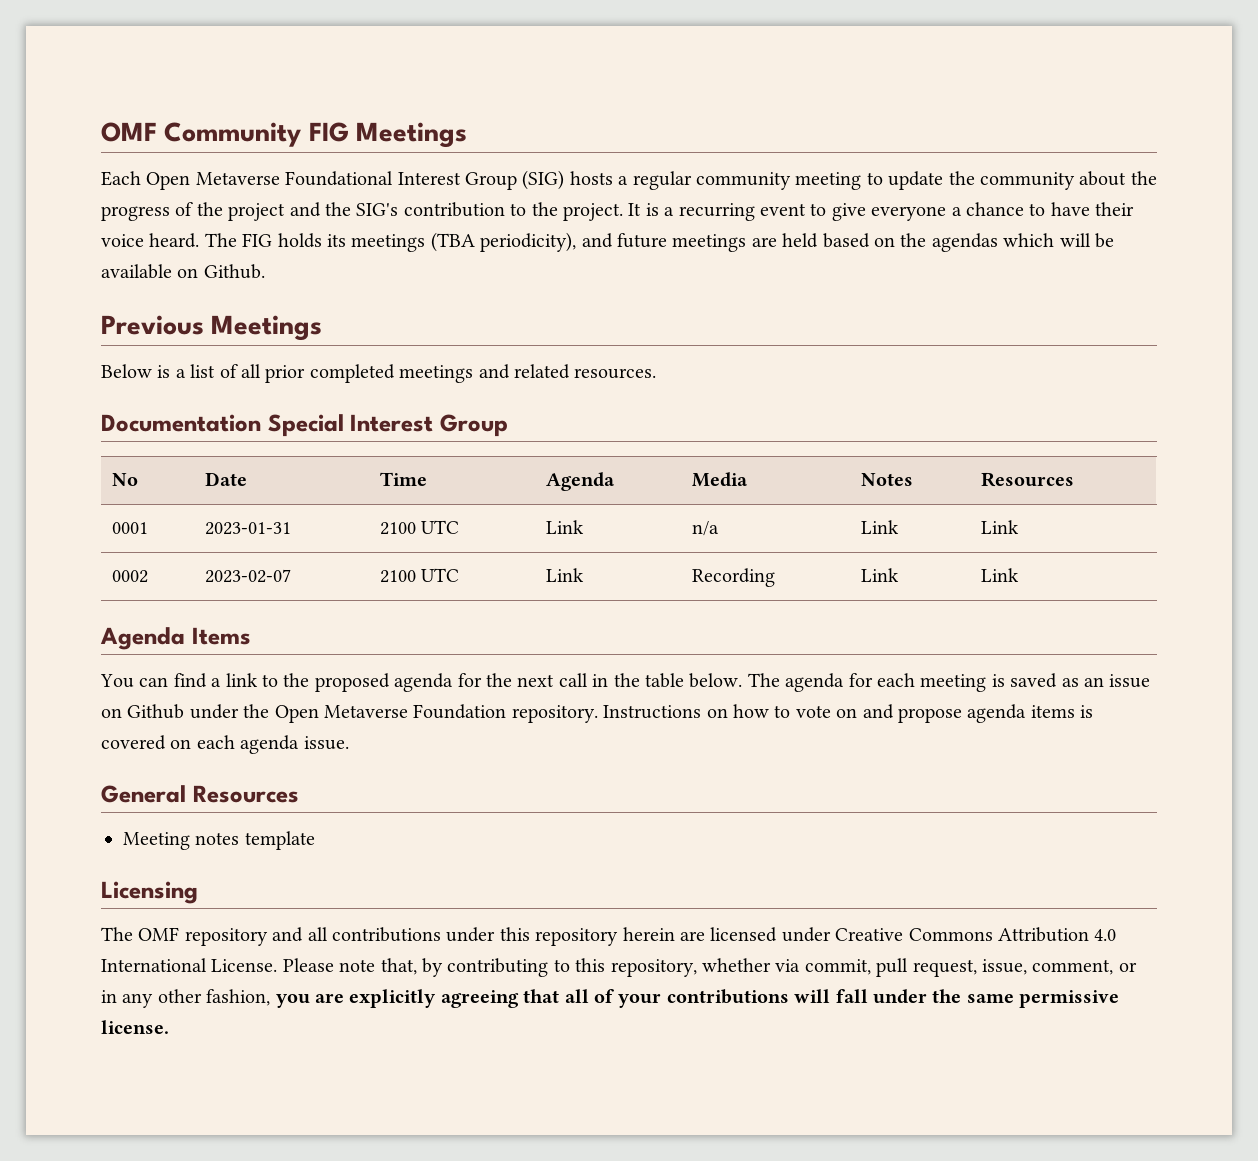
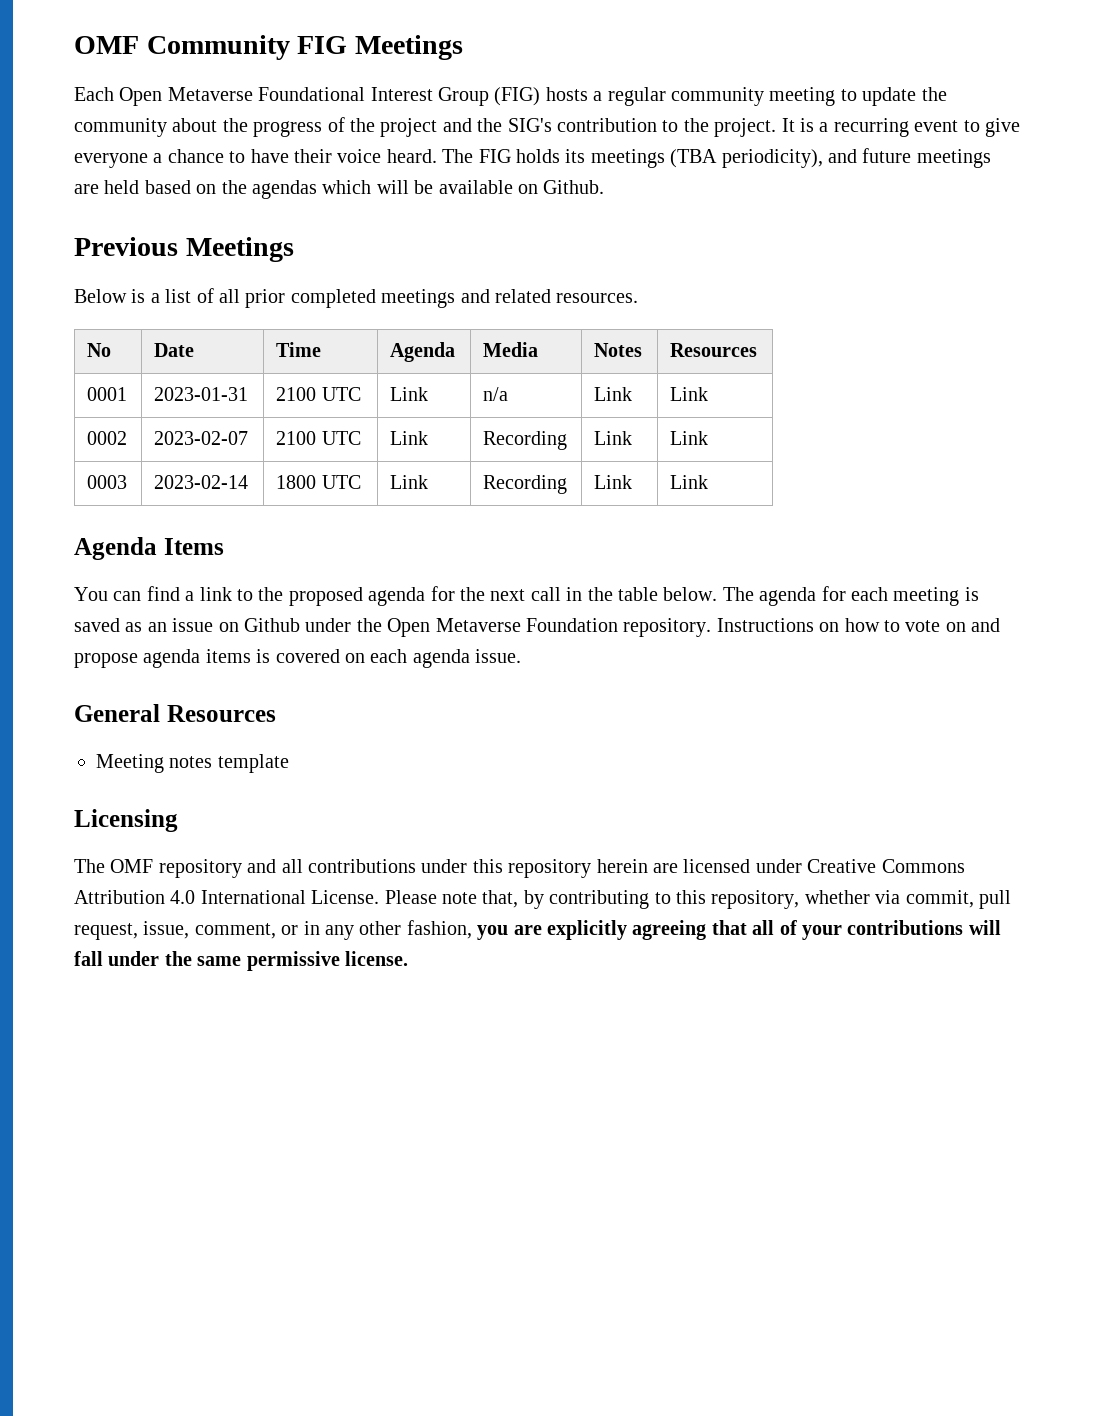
- Each Open Metaverse Foundational Interest Group (SIG) hosts a regular community meeting to update the community about the progress of the project and the SIG's contribution to the project.
+ Each Open Metaverse Foundational Interest Group (FIG) hosts a regular community meeting to update the community about the progress of the project and the SIG's contribution to the project.
- Documentation Special Interest Group
+ 0003 | 2023-02-14 | 1800 UTC | Link | Recording | Link | Link

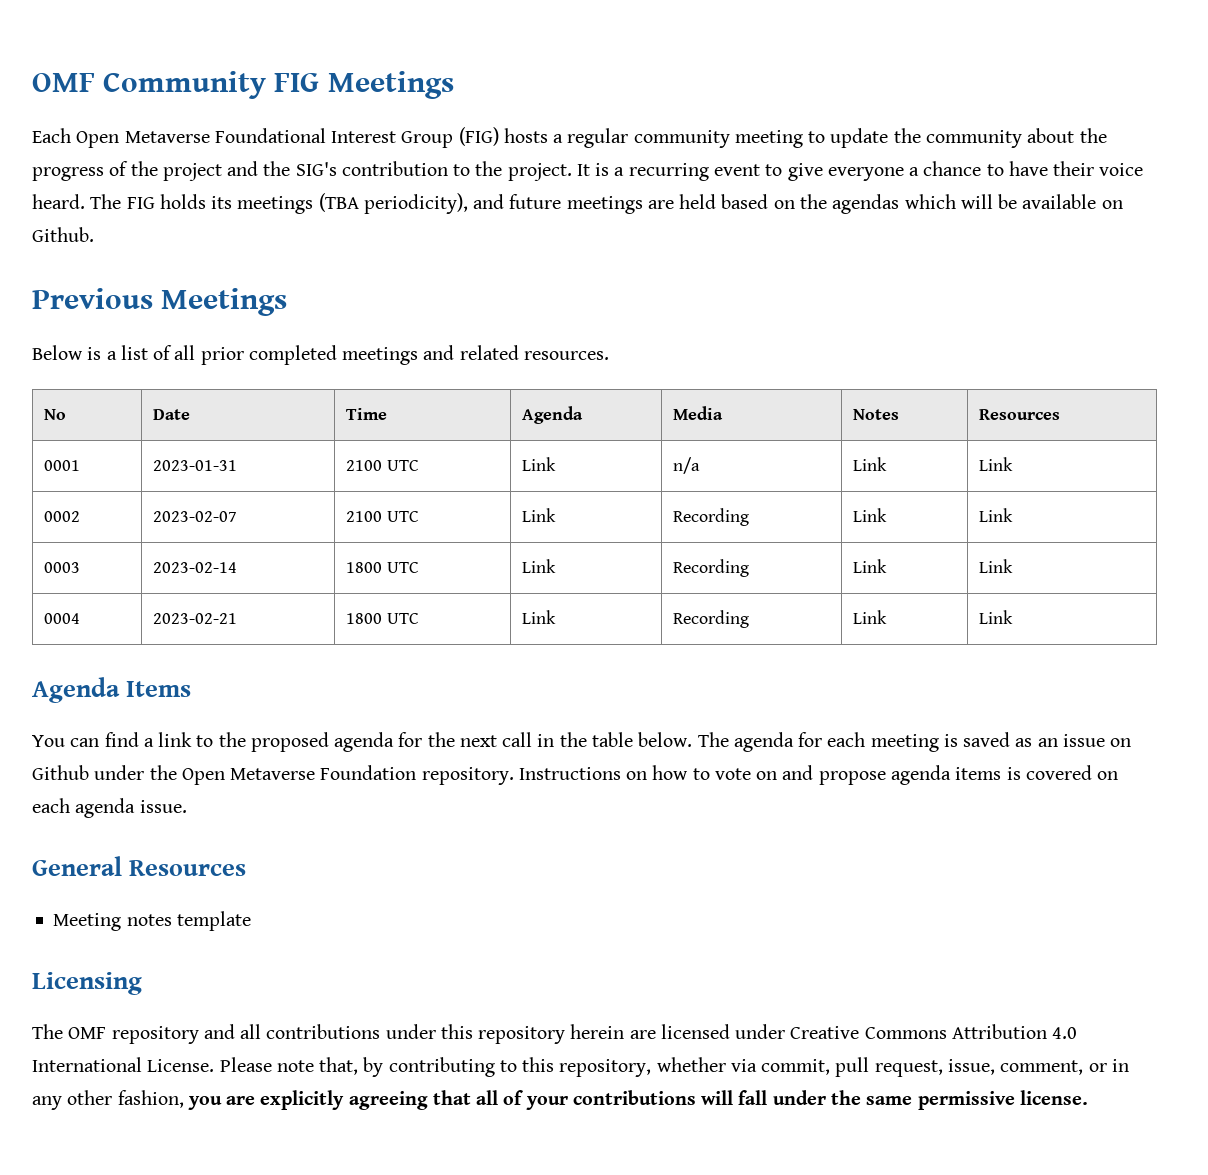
+ 0004 | 2023-02-21 | 1800 UTC | Link | Recording | Link | Link

